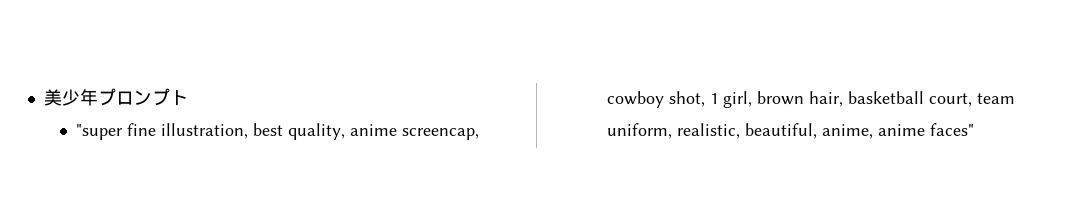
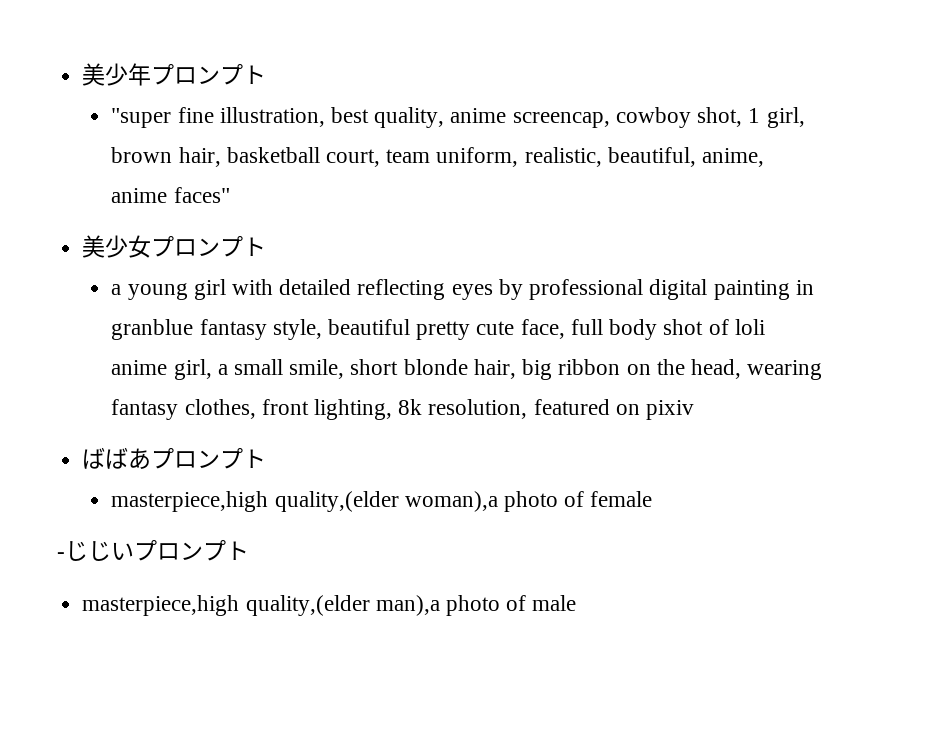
+ 美少女プロンプト
+ a young girl with detailed reflecting eyes by professional digital painting in granblue fantasy style, beautiful pretty cute face, full body shot of loli anime girl, a small smile, short blonde hair, big ribbon on the head, wearing fantasy clothes, front lighting, 8k resolution, featured on pixiv
+ ばばあプロンプト
+ masterpiece,high quality,(elder woman),a photo of female
+ -じじいプロンプト
+ masterpiece,high quality,(elder man),a photo of male

